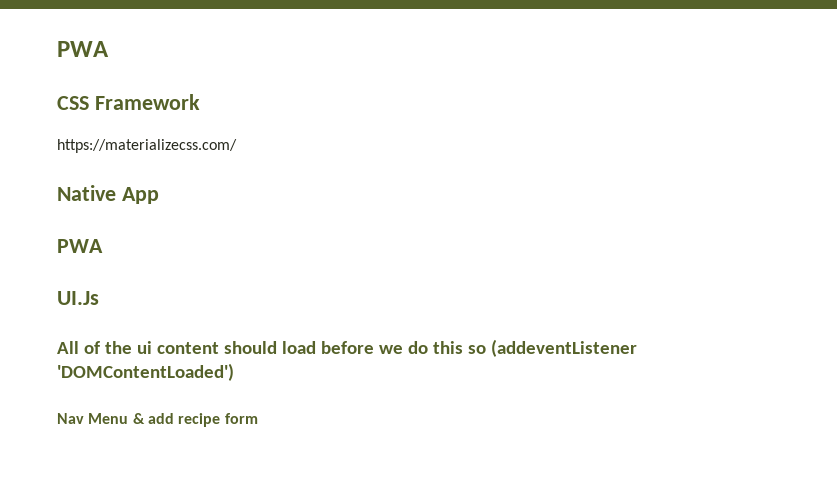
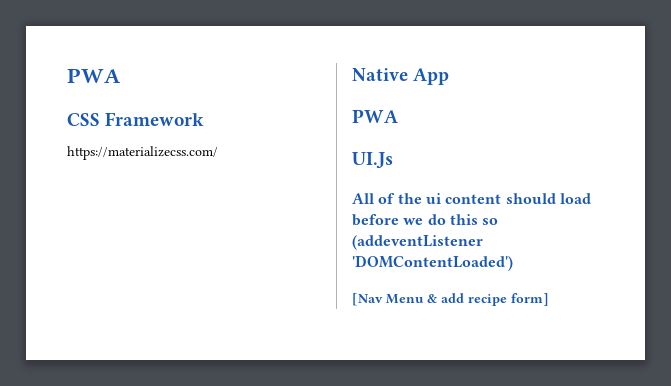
- Nav Menu & add recipe form
+ [Nav Menu & add recipe form]

